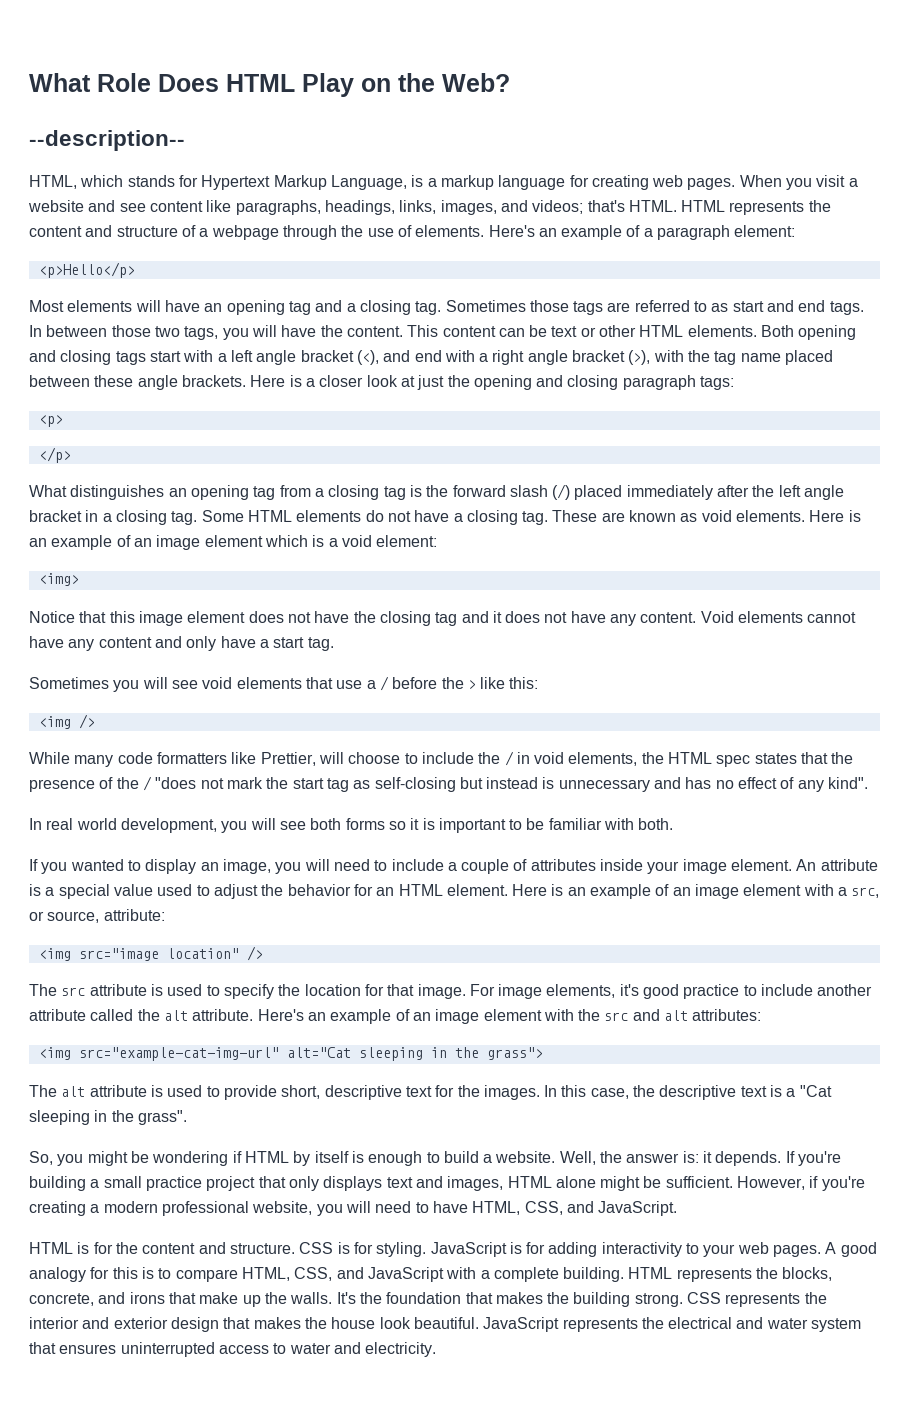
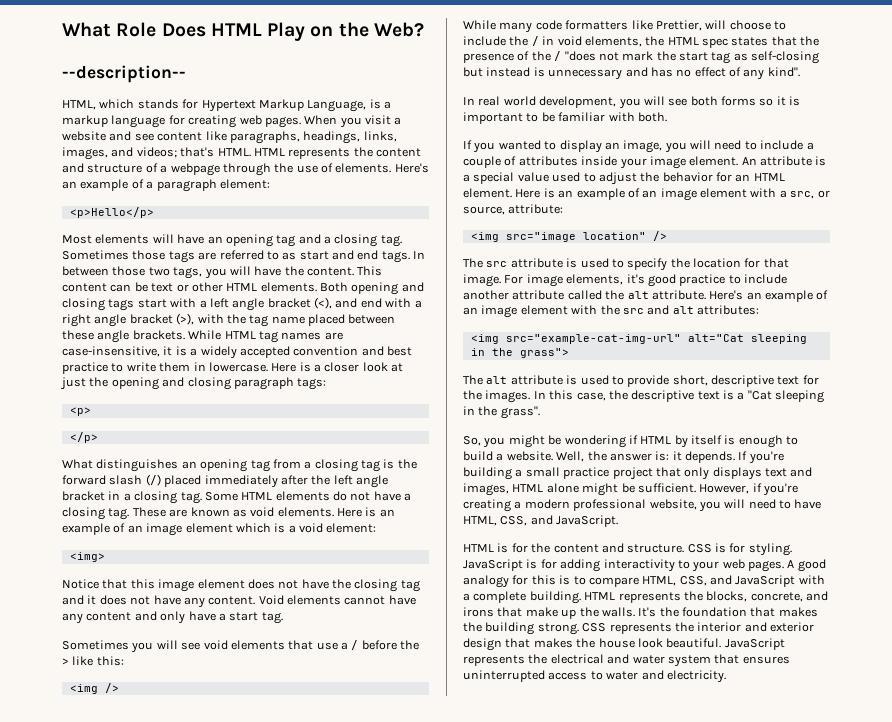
+ While HTML tag names are case-insensitive, it is a widely accepted convention and best practice to write them in lowercase.

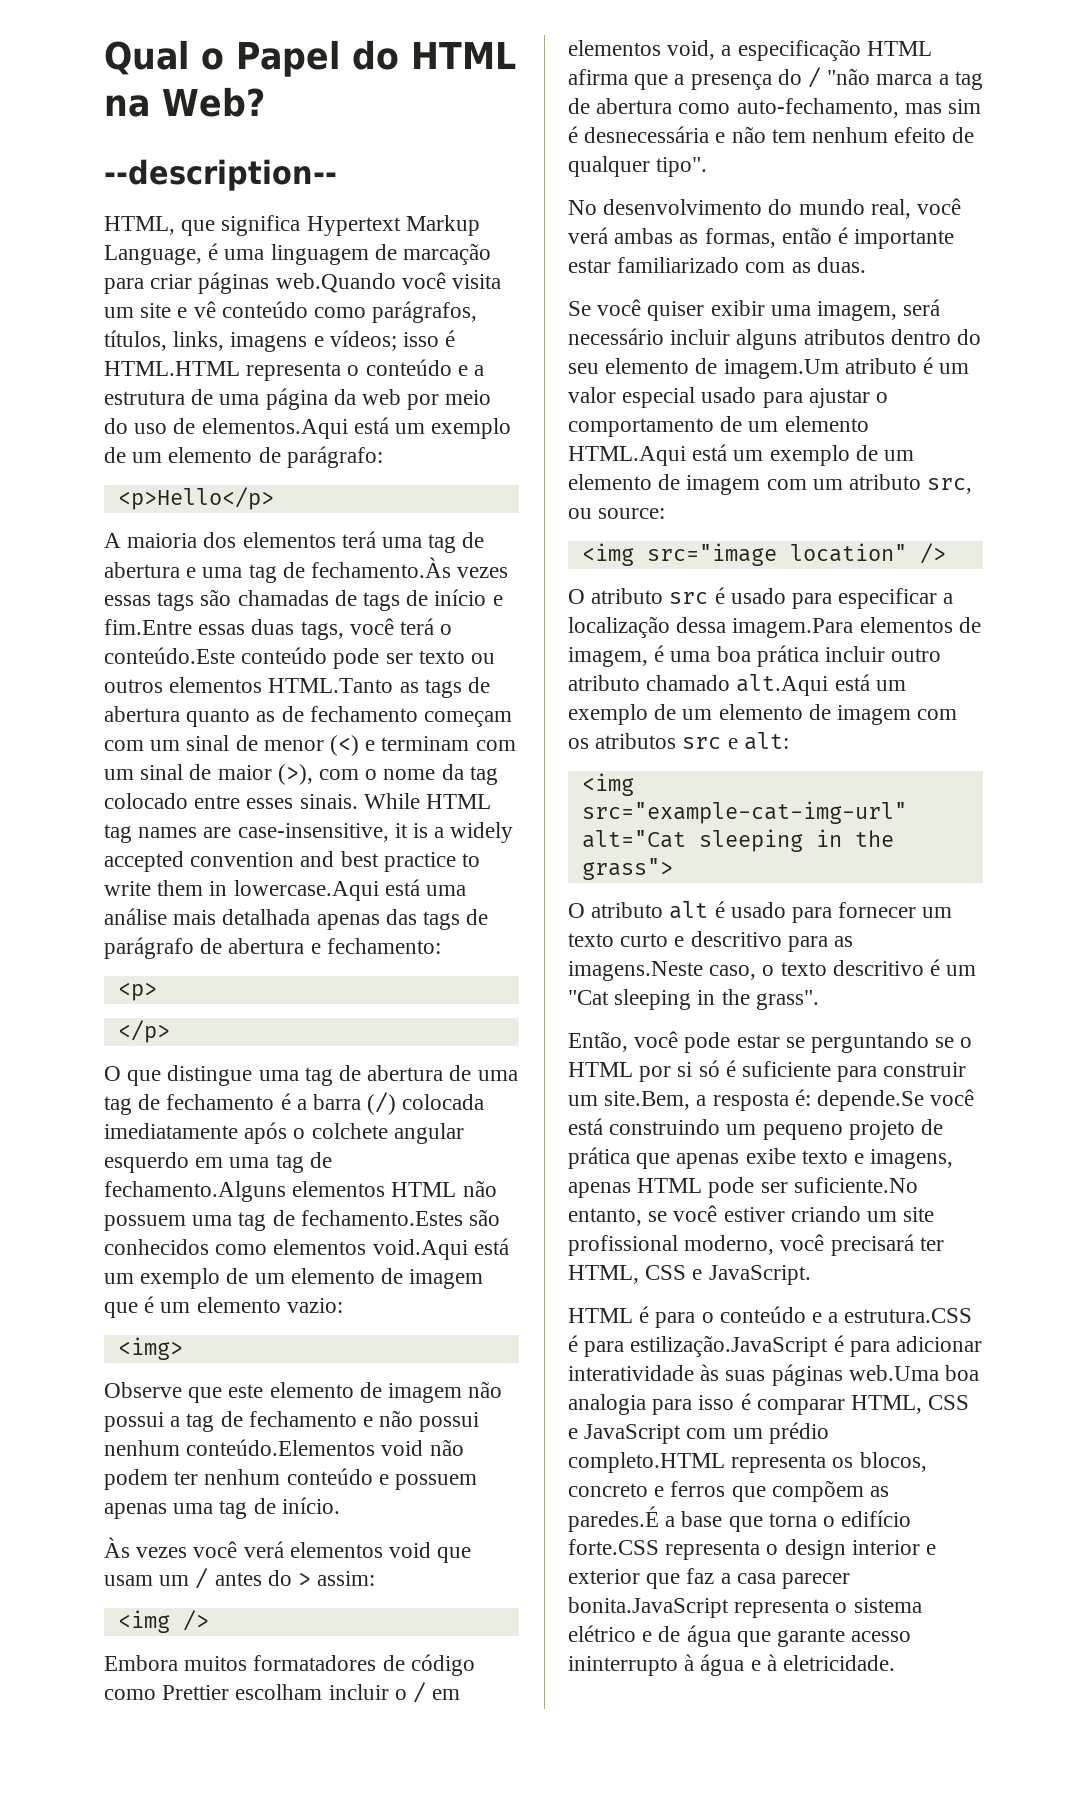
- What Role Does HTML Play on the Web?
+ Qual o Papel do HTML na Web?
  --description--
- HTML, which stands for Hypertext Markup Language, is a markup language for creating web pages. When you visit a website and see content like paragraphs, headings, links, images, and videos; that's HTML. HTML represents the content and structure of a webpage through the use of elements. Here's an example of a paragraph element:
+ HTML, que significa Hypertext Markup Language, é uma linguagem de marcação para criar páginas web.Quando você visita um site e vê conteúdo como parágrafos, títulos, links, imagens e vídeos; isso é HTML.HTML representa o conteúdo e a estrutura de uma página da web por meio do uso de elementos.Aqui está um exemplo de um elemento de parágrafo:
  <p>Hello</p>
- Most elements will have an opening tag and a closing tag. Sometimes those tags are referred to as start and end tags. In between those two tags, you will have the content. This content can be text or other HTML elements. Both opening and closing tags start with a left angle bracket (<), and end with a right angle bracket (>), with the tag name placed between these angle brackets.
+ A maioria dos elementos terá uma tag de abertura e uma tag de fechamento.Às vezes essas tags são chamadas de tags de início e fim.Entre essas duas tags, você terá o conteúdo.Este conteúdo pode ser texto ou outros elementos HTML.Tanto as tags de abertura quanto as de fechamento começam com um sinal de menor (<) e terminam com um sinal de maior (>), com o nome da tag colocado entre esses sinais.
- While HTML tag names are case-insensitive, it is a widely accepted convention and best practice to write them in lowercase. Here is a closer look at just the opening and closing paragraph tags:
+ While HTML tag names are case-insensitive, it is a widely accepted convention and best practice to write them in lowercase.Aqui está uma análise mais detalhada apenas das tags de parágrafo de abertura e fechamento:
  <p>
  </p>
- What distinguishes an opening tag from a closing tag is the forward slash (/) placed immediately after the left angle bracket in a closing tag. Some HTML elements do not have a closing tag. These are known as void elements. Here is an example of an image element which is a void element:
+ O que distingue uma tag de abertura de uma tag de fechamento é a barra (/) colocada imediatamente após o colchete angular esquerdo em uma tag de fechamento.Alguns elementos HTML não possuem uma tag de fechamento.Estes são conhecidos como elementos void.Aqui está um exemplo de um elemento de imagem que é um elemento vazio:
  <img>
- Notice that this image element does not have the closing tag and it does not have any content. Void elements cannot have any content and only have a start tag.
- Sometimes you will see void elements that use a / before the > like this:
+ Observe que este elemento de imagem não possui a tag de fechamento e não possui nenhum conteúdo.Elementos void não podem ter nenhum conteúdo e possuem apenas uma tag de início.
+ Às vezes você verá elementos void que usam um / antes do > assim:
  <img />
- While many code formatters like Prettier, will choose to include the / in void elements, the HTML spec states that the presence of the / "does not mark the start tag as self-closing but instead is unnecessary and has no effect of any kind".
- In real world development, you will see both forms so it is important to be familiar with both.
- If you wanted to display an image, you will need to include a couple of attributes inside your image element. An attribute is a special value used to adjust the behavior for an HTML element. Here is an example of an image element with a src, or source, attribute:
+ Embora muitos formatadores de código como Prettier escolham incluir o / em elementos void, a especificação HTML afirma que a presença do / "não marca a tag de abertura como auto-fechamento, mas sim é desnecessária e não tem nenhum efeito de qualquer tipo".
+ No desenvolvimento do mundo real, você verá ambas as formas, então é importante estar familiarizado com as duas.
+ Se você quiser exibir uma imagem, será necessário incluir alguns atributos dentro do seu elemento de imagem.Um atributo é um valor especial usado para ajustar o comportamento de um elemento HTML.Aqui está um exemplo de um elemento de imagem com um atributo src, ou source:
  <img src="image location" />
- The src attribute is used to specify the location for that image. For image elements, it's good practice to include another attribute called the alt attribute. Here's an example of an image element with the src and alt attributes:
+ O atributo src é usado para especificar a localização dessa imagem.Para elementos de imagem, é uma boa prática incluir outro atributo chamado alt.Aqui está um exemplo de um elemento de imagem com os atributos src e alt:
- The alt attribute is used to provide short, descriptive text for the images. In this case, the descriptive text is a "Cat sleeping in the grass".
+ O atributo alt é usado para fornecer um texto curto e descritivo para as imagens.Neste caso, o texto descritivo é um "Cat sleeping in the grass".
- So, you might be wondering if HTML by itself is enough to build a website. Well, the answer is: it depends. If you're building a small practice project that only displays text and images, HTML alone might be sufficient. However, if you're creating a modern professional website, you will need to have HTML, CSS, and JavaScript.
- HTML is for the content and structure. CSS is for styling. JavaScript is for adding interactivity to your web pages. A good analogy for this is to compare HTML, CSS, and JavaScript with a complete building. HTML represents the blocks, concrete, and irons that make up the walls. It's the foundation that makes the building strong. CSS represents the interior and exterior design that makes the house look beautiful. JavaScript represents the electrical and water system that ensures uninterrupted access to water and electricity.
+ Então, você pode estar se perguntando se o HTML por si só é suficiente para construir um site.Bem, a resposta é: depende.Se você está construindo um pequeno projeto de prática que apenas exibe texto e imagens, apenas HTML pode ser suficiente.No entanto, se você estiver criando um site profissional moderno, você precisará ter HTML, CSS e JavaScript.
+ HTML é para o conteúdo e a estrutura.CSS é para estilização.JavaScript é para adicionar interatividade às suas páginas web.Uma boa analogia para isso é comparar HTML, CSS e JavaScript com um prédio completo.HTML representa os blocos, concreto e ferros que compõem as paredes.É a base que torna o edifício forte.CSS representa o design interior e exterior que faz a casa parecer bonita.JavaScript representa o sistema elétrico e de água que garante acesso ininterrupto à água e à eletricidade.

